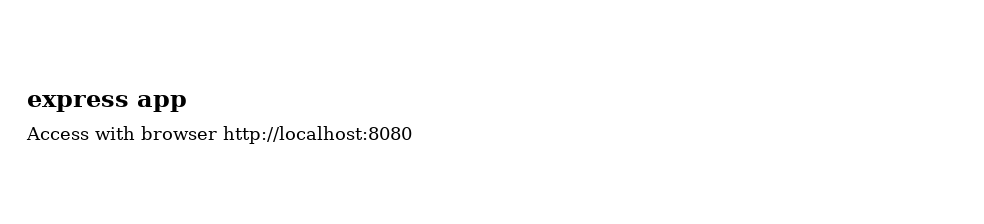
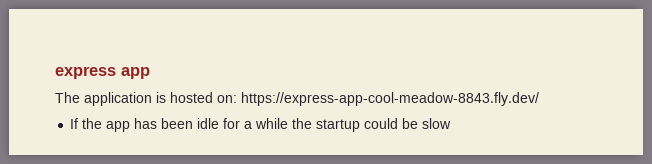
- Access with browser http://localhost:8080
+ The application is hosted on: https://express-app-cool-meadow-8843.fly.dev/
+ If the app has been idle for a while the startup could be slow

